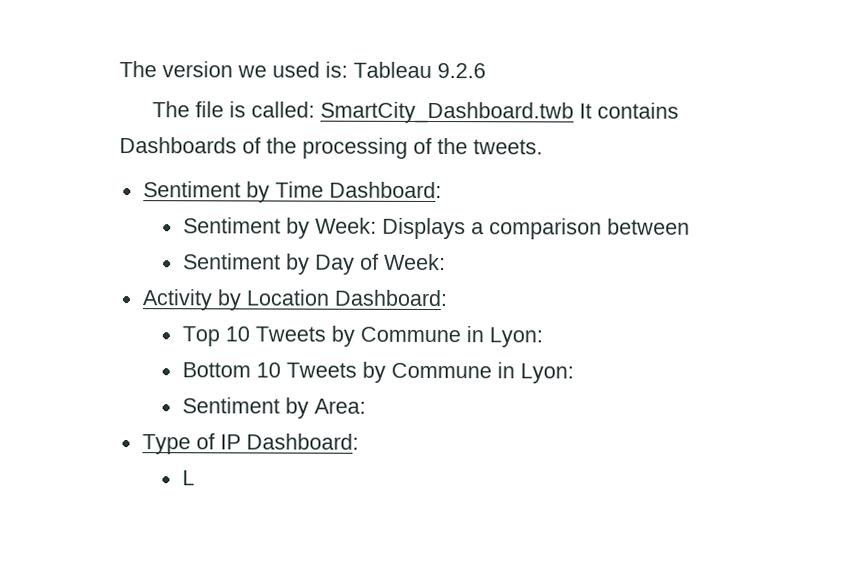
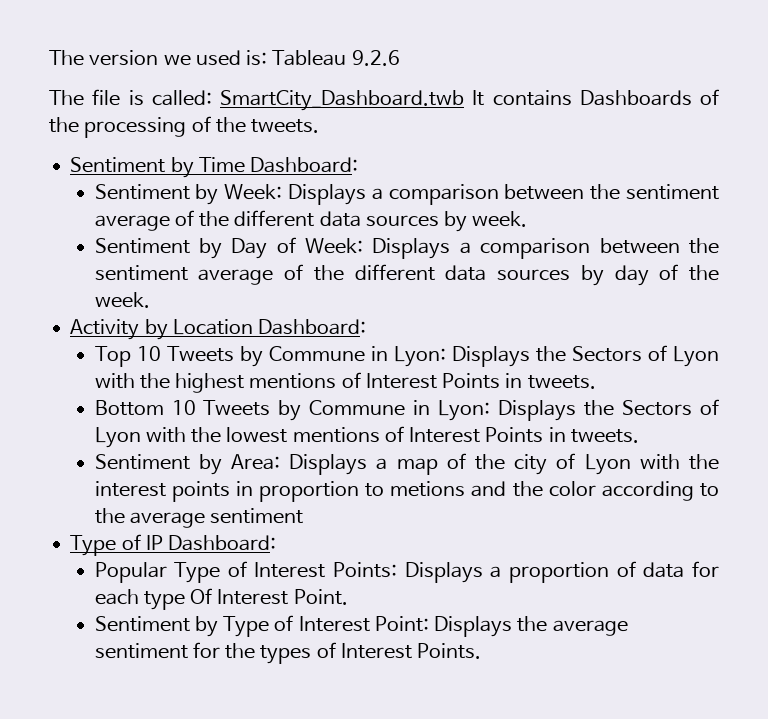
- Sentiment by Week: Displays a comparison between
+ Sentiment by Week: Displays a comparison between the sentiment average of the different data sources by week.
- Sentiment by Day of Week:
+ Sentiment by Day of Week: Displays a comparison between the sentiment average of the different data sources by day of the week.
- Top 10 Tweets by Commune in Lyon:
+ Top 10 Tweets by Commune in Lyon: Displays the Sectors of Lyon with the highest mentions of Interest Points in tweets.
- Bottom 10 Tweets by Commune in Lyon:
- Sentiment by Area:
+ Bottom 10 Tweets by Commune in Lyon: Displays the Sectors of Lyon with the lowest mentions of Interest Points in tweets.
+ Sentiment by Area: Displays a map of the city of Lyon with the interest points in proportion to metions and the color according to the average sentiment
  Type of IP Dashboard:
- L
+ Popular Type of Interest Points: Displays a proportion of data for each type Of Interest Point.
+ Sentiment by Type of Interest Point: Displays the average sentiment for the types of Interest Points.

